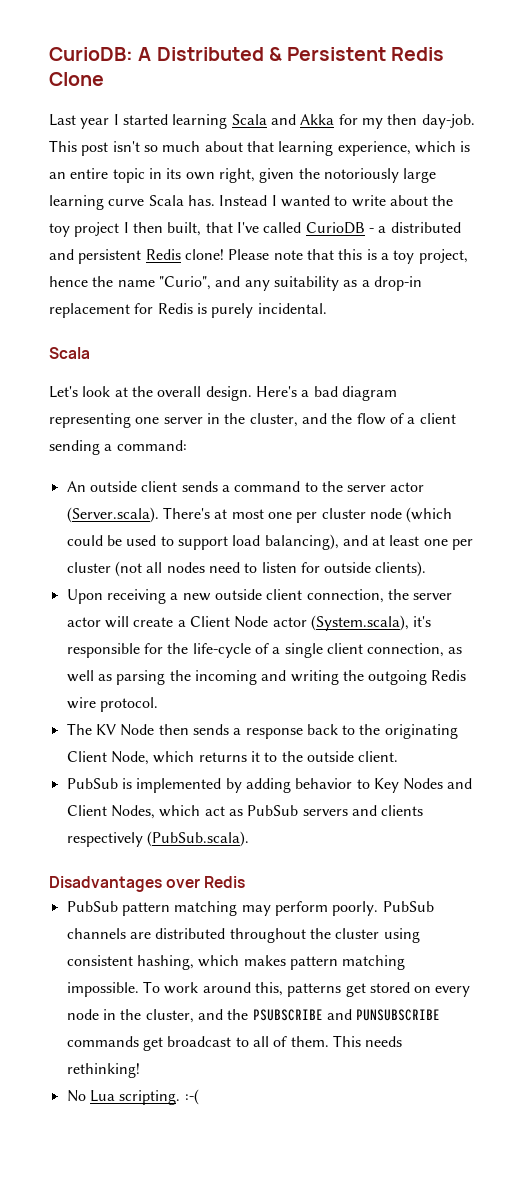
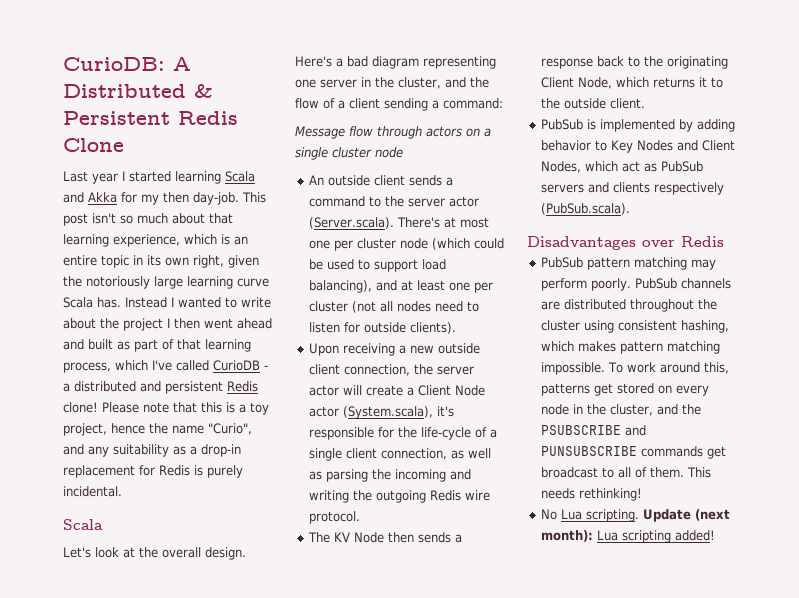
- Instead I wanted to write about the toy project I then built, that I've called CurioDB - a distributed and persistent Redis clone!
+ Instead I wanted to write about the project I then went ahead and built as part of that learning process, which I've called CurioDB - a distributed and persistent Redis clone!
+ Message flow through actors on a single cluster node
- No Lua scripting. :-(
+ No Lua scripting. Update (next month): Lua scripting added!

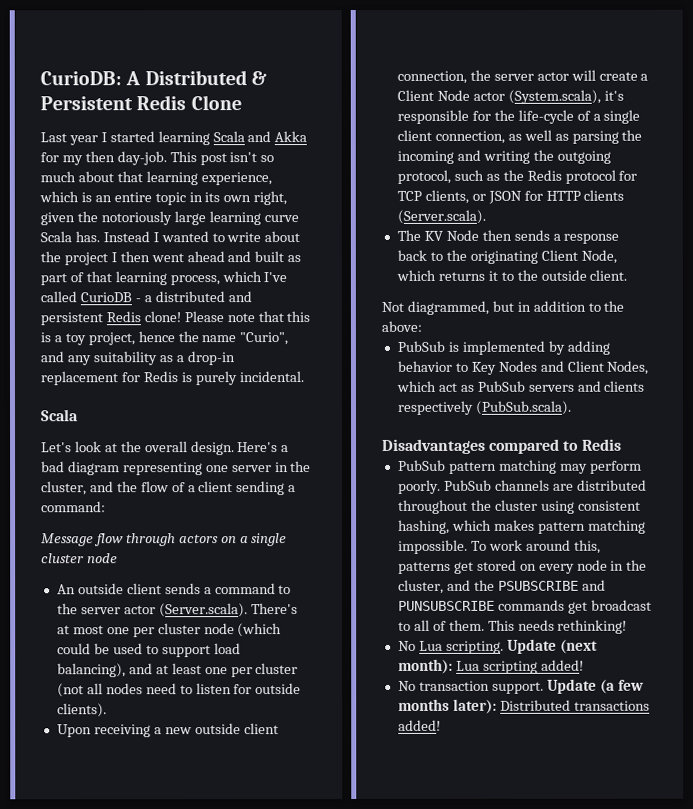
- Upon receiving a new outside client connection, the server actor will create a Client Node actor (System.scala), it's responsible for the life-cycle of a single client connection, as well as parsing the incoming and writing the outgoing Redis wire protocol.
+ Upon receiving a new outside client connection, the server actor will create a Client Node actor (System.scala), it's responsible for the life-cycle of a single client connection, as well as parsing the incoming and writing the outgoing protocol, such as the Redis protocol for TCP clients, or JSON for HTTP clients (Server.scala).
+ Not diagrammed, but in addition to the above:
- Disadvantages over Redis
+ Disadvantages compared to Redis
+ No transaction support. Update (a few months later): Distributed transactions added!

